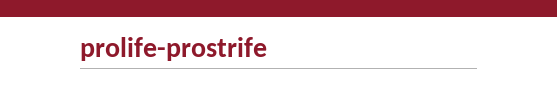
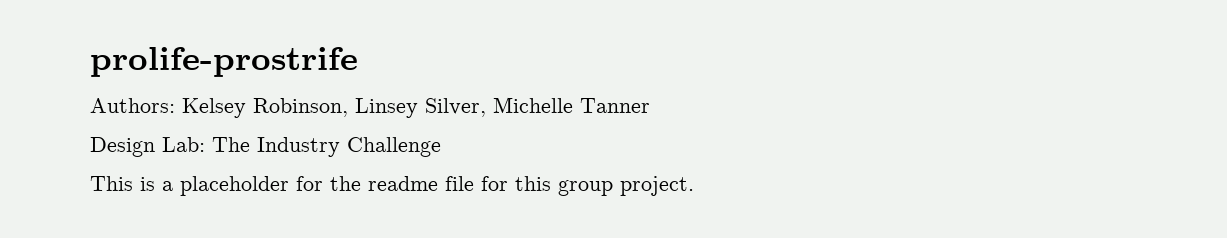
+ Authors: Kelsey Robinson, Linsey Silver, Michelle Tanner
+ Design Lab: The Industry Challenge
+ This is a placeholder for the readme file for this group project.

